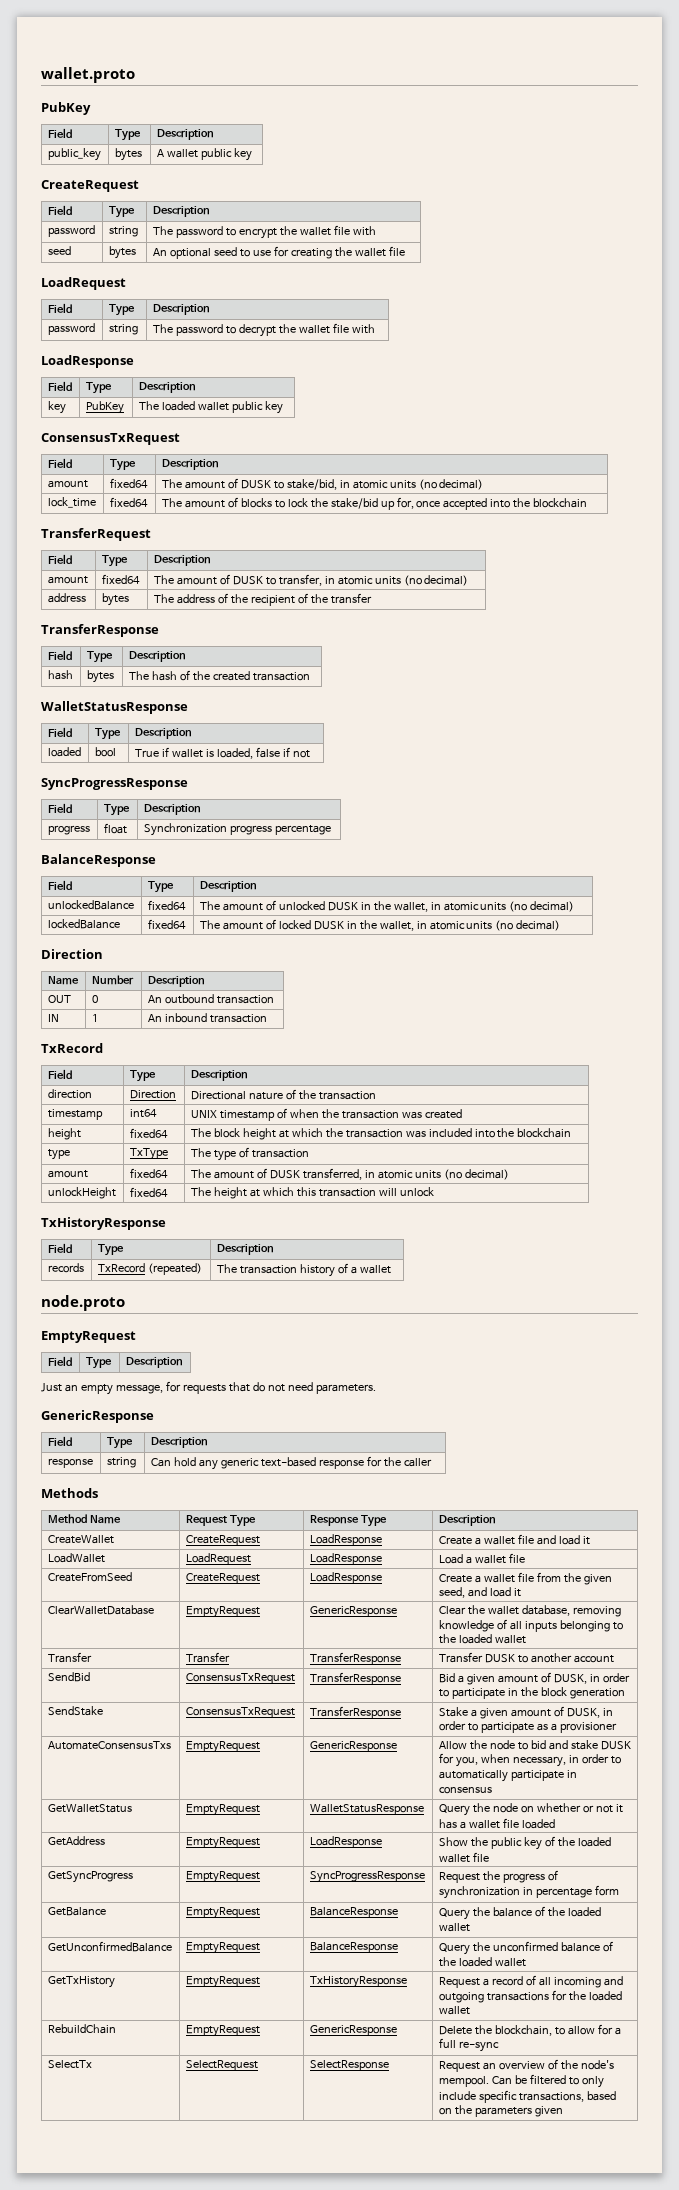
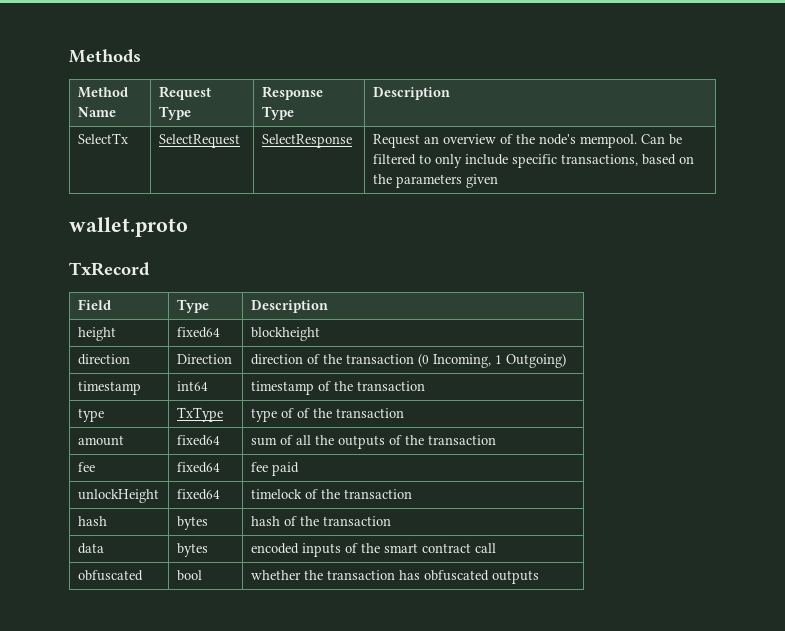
- wallet.proto
- PubKey
- Field | Type | Description
- public_key | bytes | A wallet public key
- CreateRequest
- Field | Type | Description
- password | string | The password to encrypt the wallet file with
- seed | bytes | An optional seed to use for creating the wallet file
- LoadRequest
- Field | Type | Description
- password | string | The password to decrypt the wallet file with
- LoadResponse
- Field | Type | Description
- key | PubKey | The loaded wallet public key
- ConsensusTxRequest
- Field | Type | Description
- amount | fixed64 | The amount of DUSK to stake/bid, in atomic units (no decimal)
- lock_time | fixed64 | The amount of blocks to lock the stake/bid up for, once accepted into the blockchain
- TransferRequest
- Field | Type | Description
- amount | fixed64 | The amount of DUSK to transfer, in atomic units (no decimal)
- address | bytes | The address of the recipient of the transfer
- TransferResponse
- Field | Type | Description
- hash | bytes | The hash of the created transaction
- WalletStatusResponse
- Field | Type | Description
- loaded | bool | True if wallet is loaded, false if not
- SyncProgressResponse
- Field | Type | Description
- progress | float | Synchronization progress percentage
- BalanceResponse
- Field | Type | Description
- unlockedBalance | fixed64 | The amount of unlocked DUSK in the wallet, in atomic units (no decimal)
- lockedBalance | fixed64 | The amount of locked DUSK in the wallet, in atomic units (no decimal)
- Direction
- Name | Number | Description
- OUT | 0 | An outbound transaction
- IN | 1 | An inbound transaction
- TxRecord
- Field | Type | Description
- direction | Direction | Directional nature of the transaction
- timestamp | int64 | UNIX timestamp of when the transaction was created
- height | fixed64 | The block height at which the transaction was included into the blockchain
- type | TxType | The type of transaction
- amount | fixed64 | The amount of DUSK transferred, in atomic units (no decimal)
- unlockHeight | fixed64 | The height at which this transaction will unlock
- TxHistoryResponse
- Field | Type | Description
- records | TxRecord (repeated) | The transaction history of a wallet
- node.proto
- EmptyRequest
- Field | Type | Description
- Just an empty message, for requests that do not need parameters.
- GenericResponse
- Field | Type | Description
- response | string | Can hold any generic text-based response for the caller
- CreateWallet | CreateRequest | LoadResponse | Create a wallet file and load it
- LoadWallet | LoadRequest | LoadResponse | Load a wallet file
- CreateFromSeed | CreateRequest | LoadResponse | Create a wallet file from the given seed, and load it
- ClearWalletDatabase | EmptyRequest | GenericResponse | Clear the wallet database, removing knowledge of all inputs belonging to the loaded wallet
- Transfer | Transfer | TransferResponse | Transfer DUSK to another account
- SendBid | ConsensusTxRequest | TransferResponse | Bid a given amount of DUSK, in order to participate in the block generation
- SendStake | ConsensusTxRequest | TransferResponse | Stake a given amount of DUSK, in order to participate as a provisioner
- AutomateConsensusTxs | EmptyRequest | GenericResponse | Allow the node to bid and stake DUSK for you, when necessary, in order to automatically participate in consensus
- GetWalletStatus | EmptyRequest | WalletStatusResponse | Query the node on whether or not it has a wallet file loaded
- GetAddress | EmptyRequest | LoadResponse | Show the public key of the loaded wallet file
- GetSyncProgress | EmptyRequest | SyncProgressResponse | Request the progress of synchronization in percentage form
- GetBalance | EmptyRequest | BalanceResponse | Query the balance of the loaded wallet
- GetUnconfirmedBalance | EmptyRequest | BalanceResponse | Query the unconfirmed balance of the loaded wallet
- GetTxHistory | EmptyRequest | TxHistoryResponse | Request a record of all incoming and outgoing transactions for the loaded wallet
- RebuildChain | EmptyRequest | GenericResponse | Delete the blockchain, to allow for a full re-sync
+ wallet.proto
+ TxRecord
+ Field | Type | Description
+ height | fixed64 | blockheight
+ direction | Direction | direction of the transaction (0 Incoming, 1 Outgoing)
+ timestamp | int64 | timestamp of the transaction
+ type | TxType | type of of the transaction
+ amount | fixed64 | sum of all the outputs of the transaction
+ fee | fixed64 | fee paid
+ unlockHeight | fixed64 | timelock of the transaction
+ hash | bytes | hash of the transaction
+ data | bytes | encoded inputs of the smart contract call
+ obfuscated | bool | whether the transaction has obfuscated outputs

